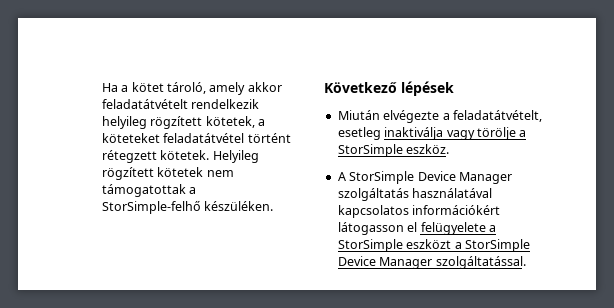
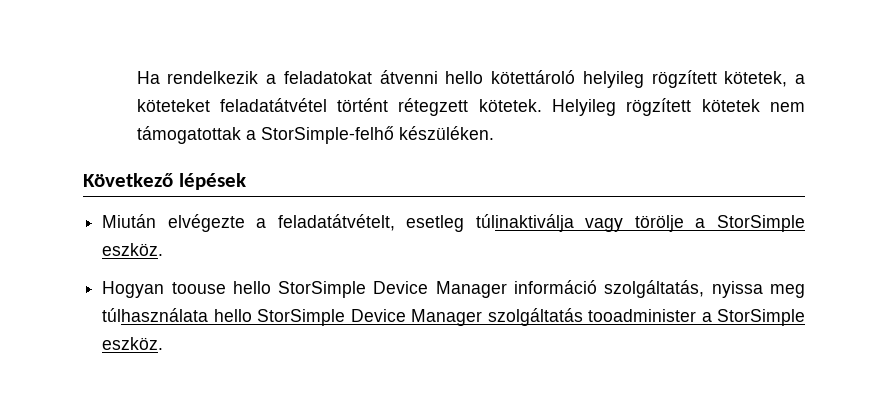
- Ha a kötet tároló, amely akkor feladatátvételt rendelkezik helyileg rögzített kötetek, a köteteket feladatátvétel történt rétegzett kötetek.
+ Ha rendelkezik a feladatokat átvenni hello kötettároló helyileg rögzített kötetek, a köteteket feladatátvétel történt rétegzett kötetek.
- Miután elvégezte a feladatátvételt, esetleg inaktiválja vagy törölje a StorSimple eszköz.
+ Miután elvégezte a feladatátvételt, esetleg túlinaktiválja vagy törölje a StorSimple eszköz.
- A StorSimple Device Manager szolgáltatás használatával kapcsolatos információkért látogasson el felügyelete a StorSimple eszközt a StorSimple Device Manager szolgáltatással.
+ Hogyan toouse hello StorSimple Device Manager információ szolgáltatás, nyissa meg túlhasználata hello StorSimple Device Manager szolgáltatás tooadminister a StorSimple eszköz.

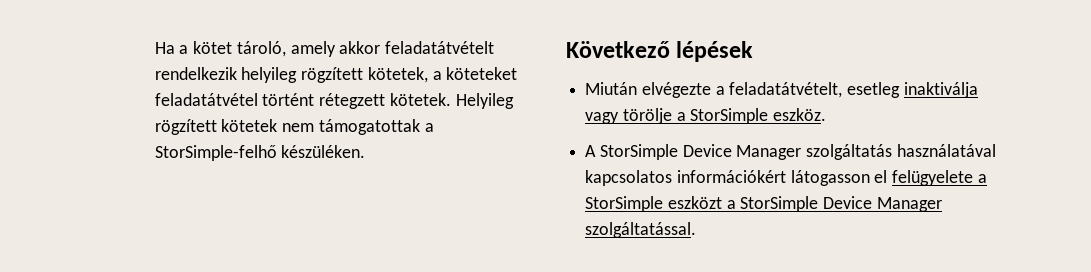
- Ha rendelkezik a feladatokat átvenni hello kötettároló helyileg rögzített kötetek, a köteteket feladatátvétel történt rétegzett kötetek.
+ Ha a kötet tároló, amely akkor feladatátvételt rendelkezik helyileg rögzített kötetek, a köteteket feladatátvétel történt rétegzett kötetek.
- Miután elvégezte a feladatátvételt, esetleg túlinaktiválja vagy törölje a StorSimple eszköz.
+ Miután elvégezte a feladatátvételt, esetleg inaktiválja vagy törölje a StorSimple eszköz.
- Hogyan toouse hello StorSimple Device Manager információ szolgáltatás, nyissa meg túlhasználata hello StorSimple Device Manager szolgáltatás tooadminister a StorSimple eszköz.
+ A StorSimple Device Manager szolgáltatás használatával kapcsolatos információkért látogasson el felügyelete a StorSimple eszközt a StorSimple Device Manager szolgáltatással.

